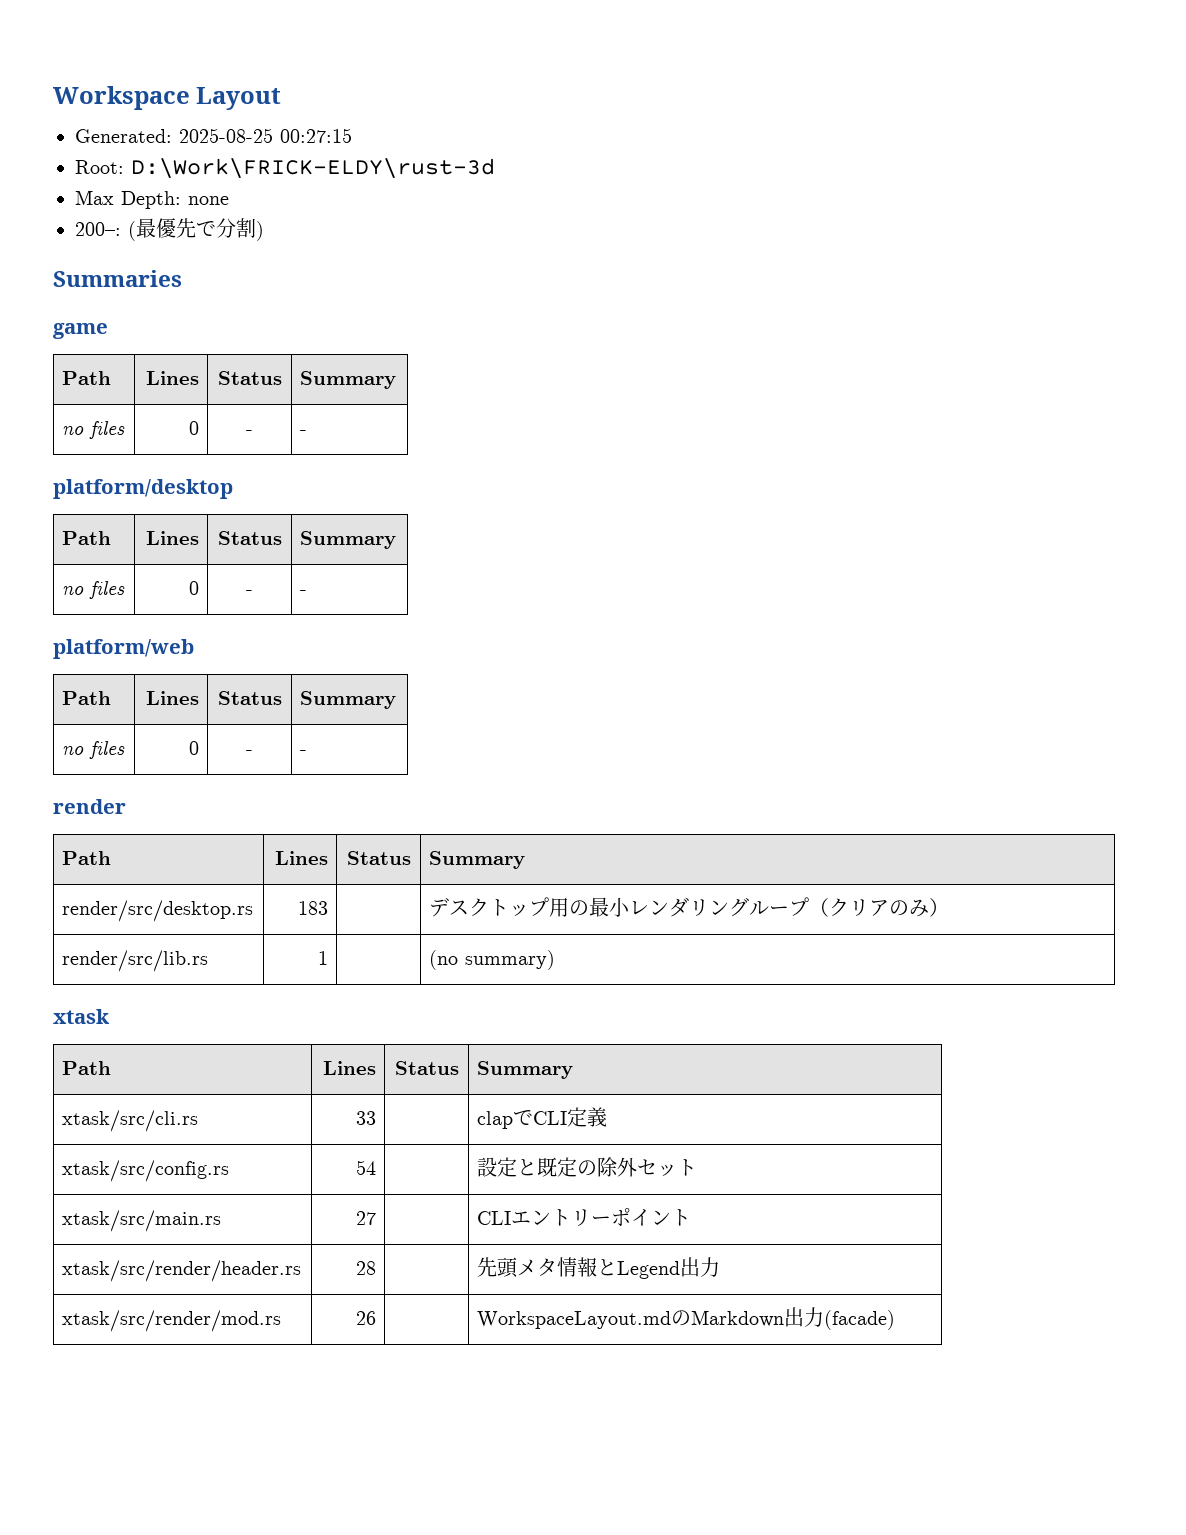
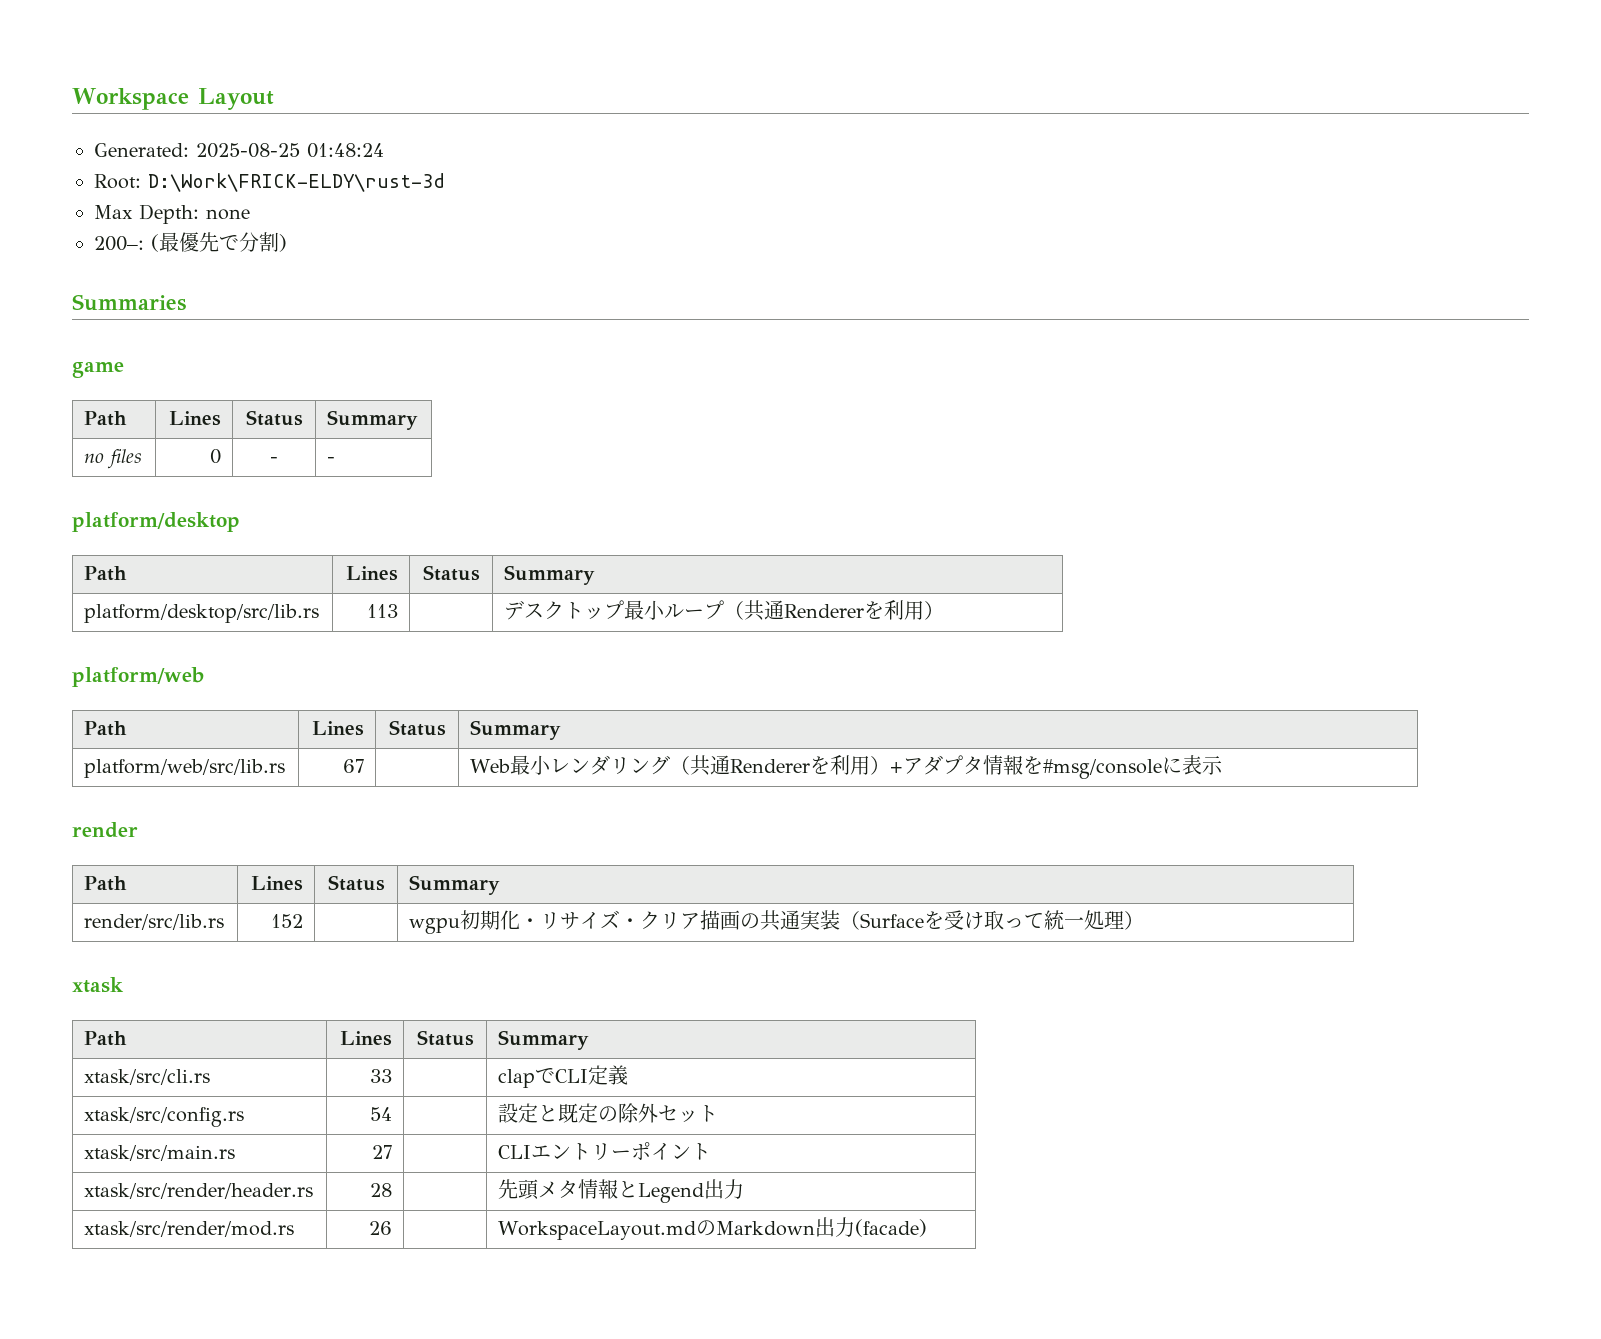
- Generated: 2025-08-25 00:27:15
+ Generated: 2025-08-25 01:48:24
  platform/desktop
  Path | Lines | Status | Summary
- no files | 0 | - | -
+ platform/desktop/src/lib.rs | 113 | | デスクトップ最小ループ（共通Rendererを利用）
  platform/web
  Path | Lines | Status | Summary
- no files | 0 | - | -
+ platform/web/src/lib.rs | 67 | | Web最小レンダリング（共通Rendererを利用）+アダプタ情報を#msg/consoleに表示
- render/src/desktop.rs | 183 | | デスクトップ用の最小レンダリングループ（クリアのみ）
- render/src/lib.rs | 1 | | (no summary)
+ render/src/lib.rs | 152 | | wgpu初期化・リサイズ・クリア描画の共通実装（Surfaceを受け取って統一処理）

